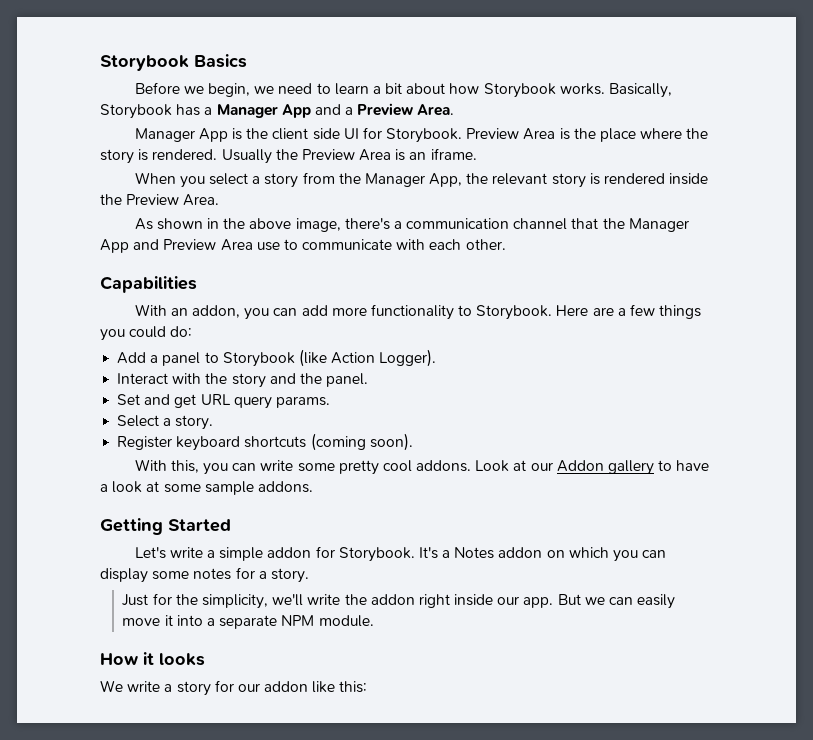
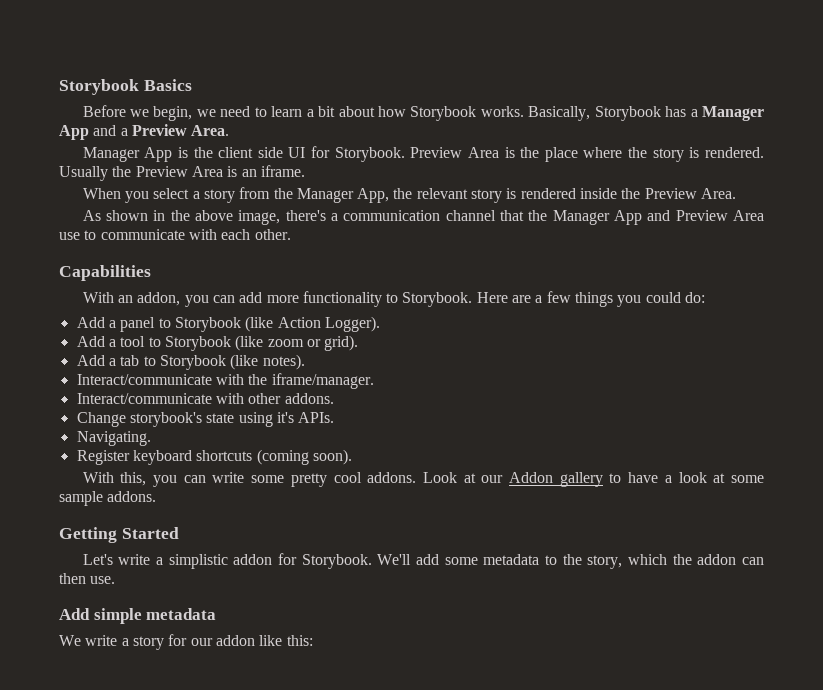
- Interact with the story and the panel.
- Set and get URL query params.
- Select a story.
+ Add a tool to Storybook (like zoom or grid).
+ Add a tab to Storybook (like notes).
+ Interact/communicate with the iframe/manager.
+ Interact/communicate with other addons.
+ Change storybook's state using it's APIs.
+ Navigating.
- Let's write a simple addon for Storybook.
+ Let's write a simplistic addon for Storybook.
- It's a Notes addon on which you can display some notes for a story.
- Just for the simplicity, we'll write the addon right inside our app. But we can easily move it into a separate NPM module.
- How it looks
+ We'll add some metadata to the story, which the addon can then use.
+ Add simple metadata

